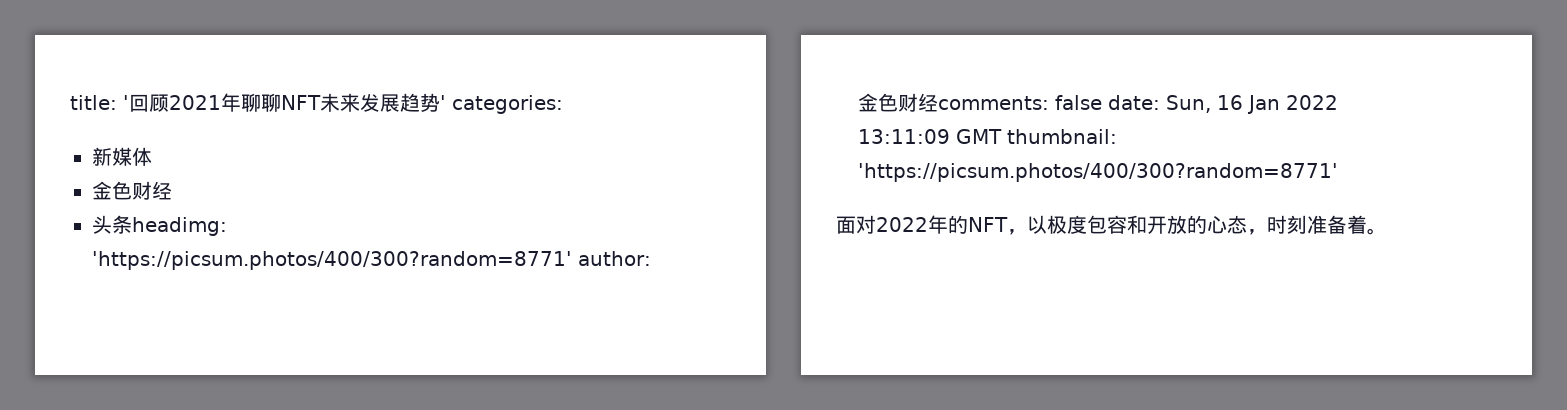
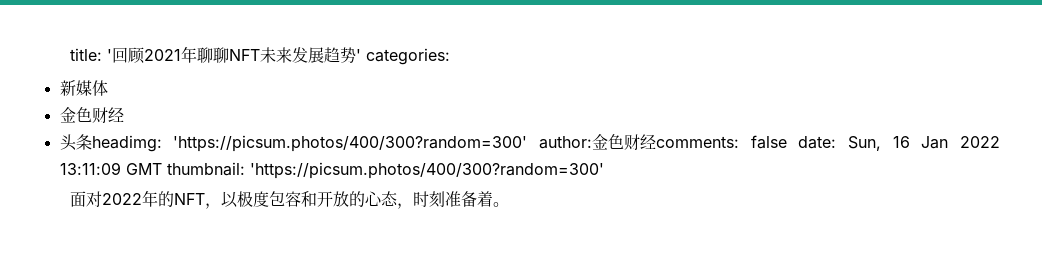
- 头条headimg: 'https://picsum.photos/400/300?random=8771' author:金色财经comments: false date: Sun, 16 Jan 2022 13:11:09 GMT thumbnail: 'https://picsum.photos/400/300?random=8771'
+ 头条headimg: 'https://picsum.photos/400/300?random=300' author:金色财经comments: false date: Sun, 16 Jan 2022 13:11:09 GMT thumbnail: 'https://picsum.photos/400/300?random=300'

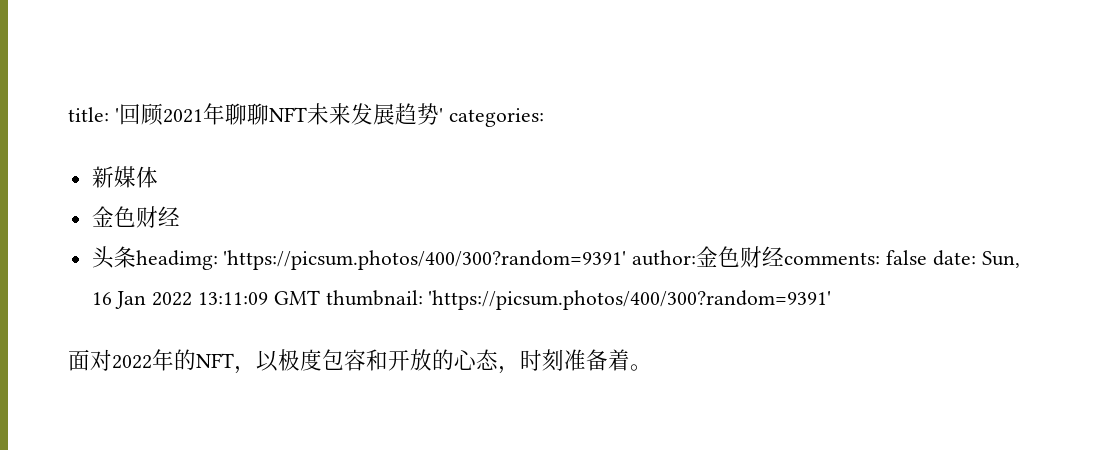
- 头条headimg: 'https://picsum.photos/400/300?random=300' author:金色财经comments: false date: Sun, 16 Jan 2022 13:11:09 GMT thumbnail: 'https://picsum.photos/400/300?random=300'
+ 头条headimg: 'https://picsum.photos/400/300?random=9391' author:金色财经comments: false date: Sun, 16 Jan 2022 13:11:09 GMT thumbnail: 'https://picsum.photos/400/300?random=9391'

